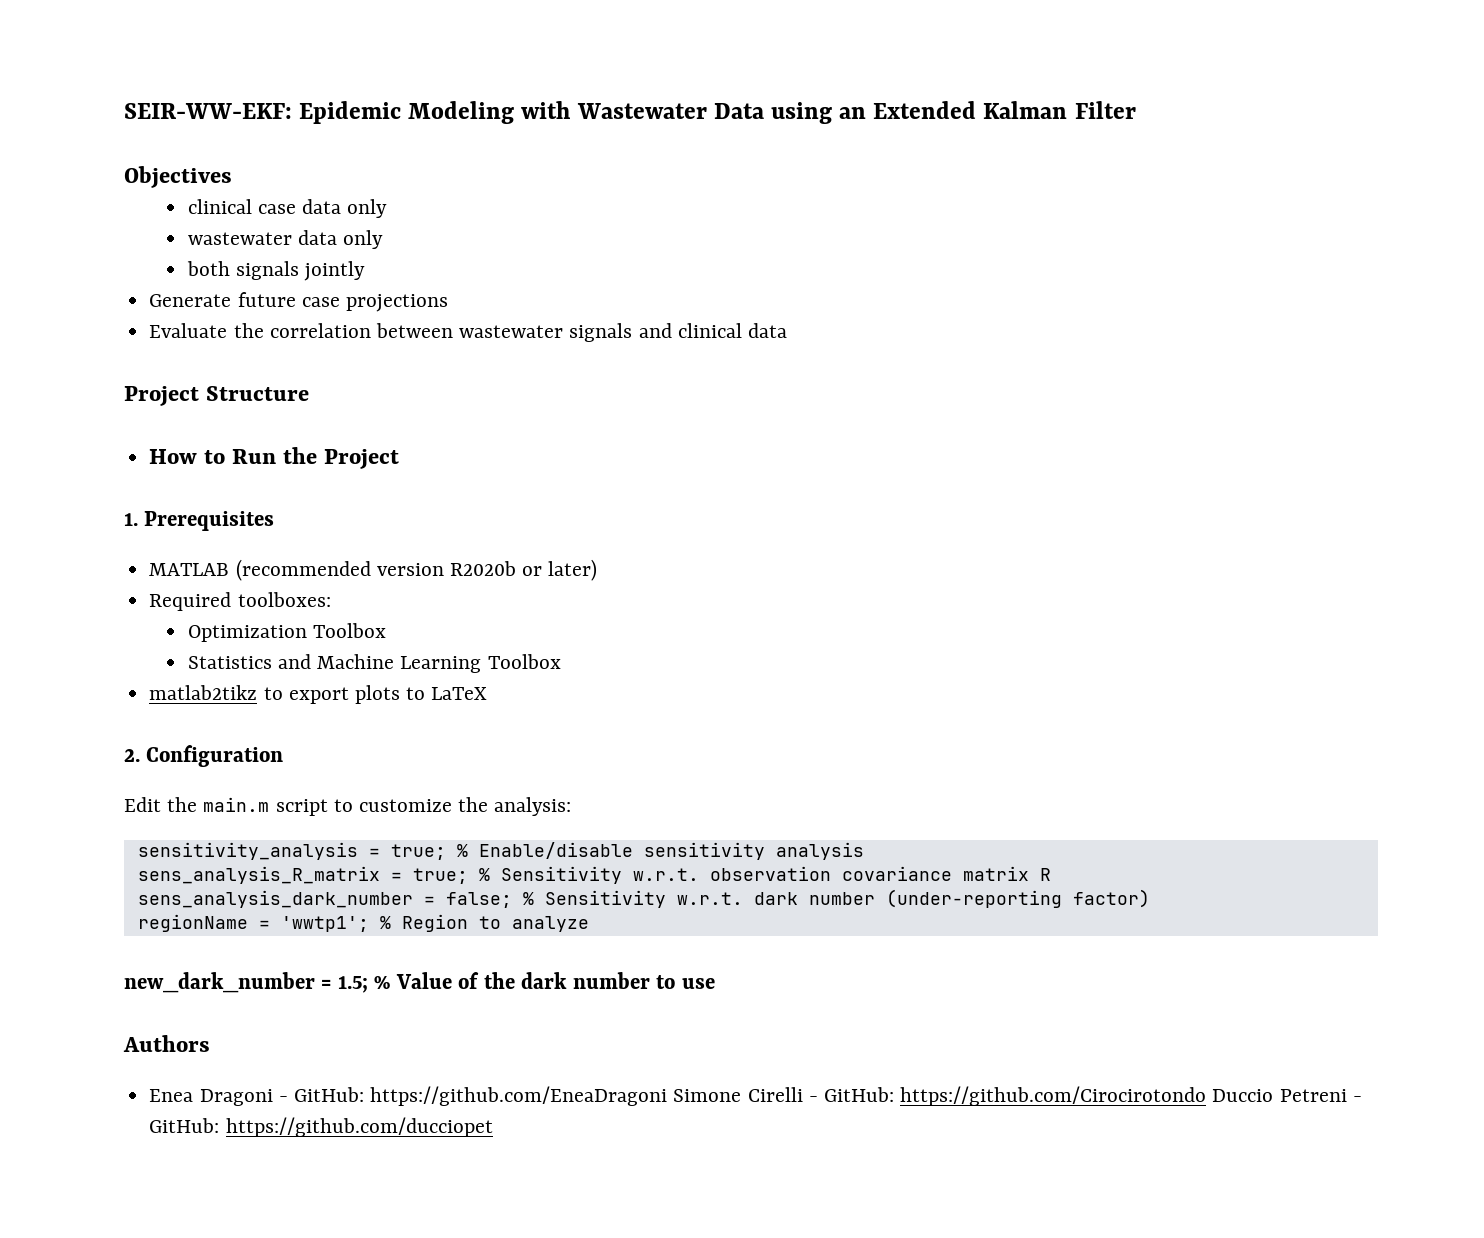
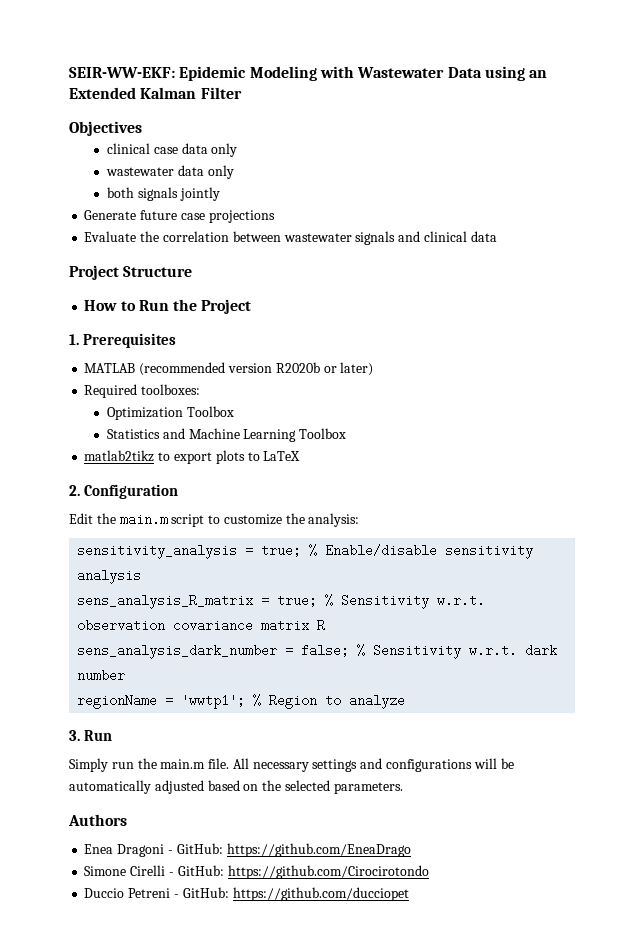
- sens_analysis_dark_number = false; % Sensitivity w.r.t. dark number (under-reporting factor)
+ sens_analysis_dark_number = false; % Sensitivity w.r.t. dark number
- new_dark_number = 1.5; % Value of the dark number to use
+ 3. Run
+ Simply run the main.m file. All necessary settings and configurations will be automatically adjusted based on the selected parameters.
- Enea Dragoni - GitHub: https://github.com/EneaDragoni Simone Cirelli - GitHub: https://github.com/Cirocirotondo Duccio Petreni - GitHub: https://github.com/ducciopet
+ Enea Dragoni - GitHub: https://github.com/EneaDrago
+ Simone Cirelli - GitHub: https://github.com/Cirocirotondo
+ Duccio Petreni - GitHub: https://github.com/ducciopet

